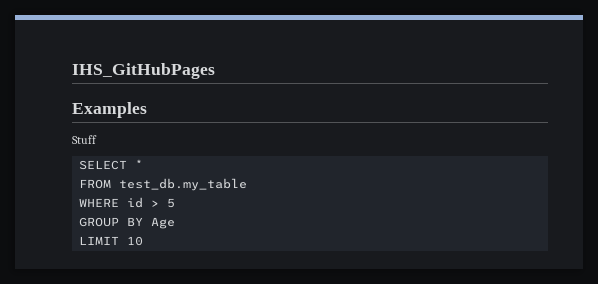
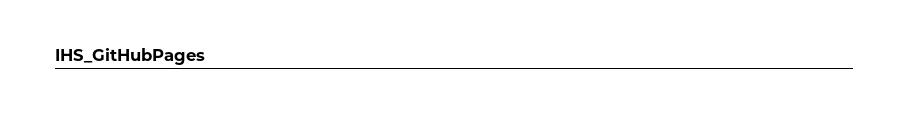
- Examples
- Stuff
- SELECT *
- FROM test_db.my_table
- WHERE id > 5
- GROUP BY Age
- LIMIT 10

